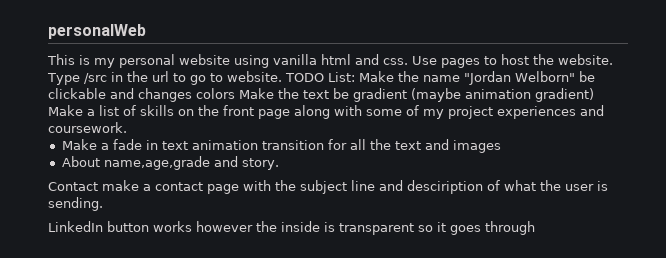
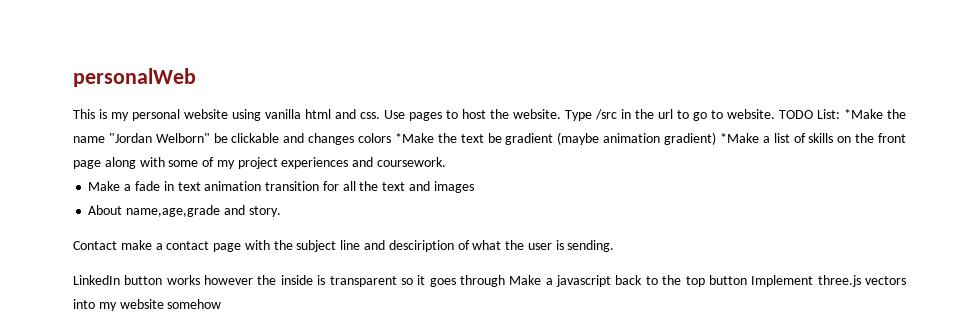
- TODO List: Make the name "Jordan Welborn" be clickable and changes colors Make the text be gradient (maybe animation gradient) Make a list of skills on the front page along with some of my project experiences and coursework.
+ TODO List: *Make the name "Jordan Welborn" be clickable and changes colors *Make the text be gradient (maybe animation gradient) *Make a list of skills on the front page along with some of my project experiences and coursework.
- LinkedIn button works however the inside is transparent so it goes through
+ LinkedIn button works however the inside is transparent so it goes through Make a javascript back to the top button Implement three.js vectors into my website somehow

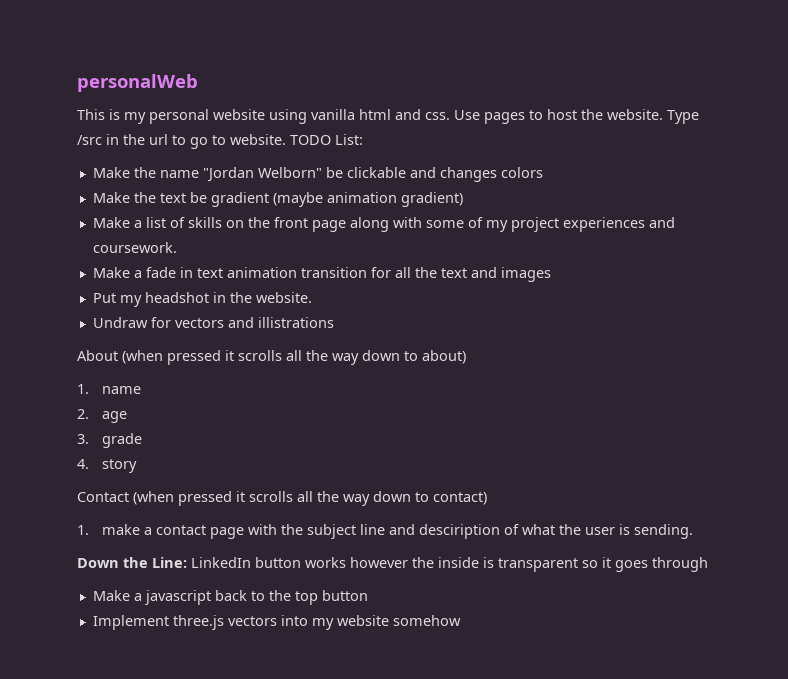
- TODO List: *Make the name "Jordan Welborn" be clickable and changes colors *Make the text be gradient (maybe animation gradient) *Make a list of skills on the front page along with some of my project experiences and coursework.
+ TODO List:
+ Make the name "Jordan Welborn" be clickable and changes colors
+ Make the text be gradient (maybe animation gradient)
+ Make a list of skills on the front page along with some of my project experiences and coursework.
- About name,age,grade and story.
- Contact make a contact page with the subject line and desciription of what the user is sending.
+ Put my headshot in the website.
+ Undraw for vectors and illistrations
+ About (when pressed it scrolls all the way down to about)
+ 1. name
+ 2. age
+ 3. grade
+ 4. story
+ Contact (when pressed it scrolls all the way down to contact)
+ 1. make a contact page with the subject line and desciription of what the user is sending.
- LinkedIn button works however the inside is transparent so it goes through Make a javascript back to the top button Implement three.js vectors into my website somehow
+ Down the Line: LinkedIn button works however the inside is transparent so it goes through
+ Make a javascript back to the top button
+ Implement three.js vectors into my website somehow

